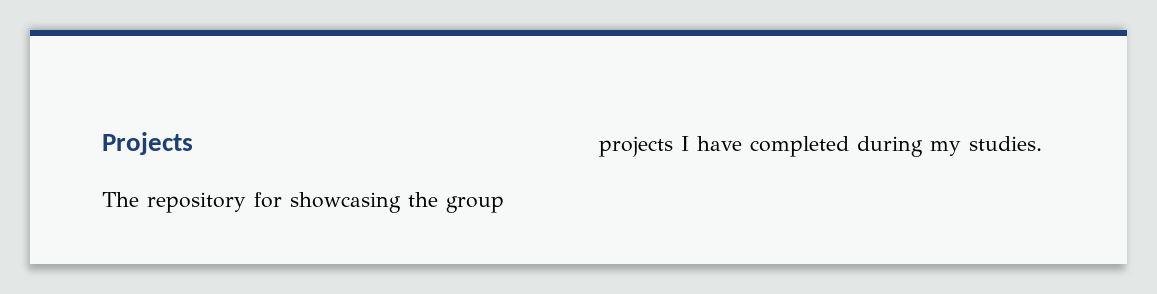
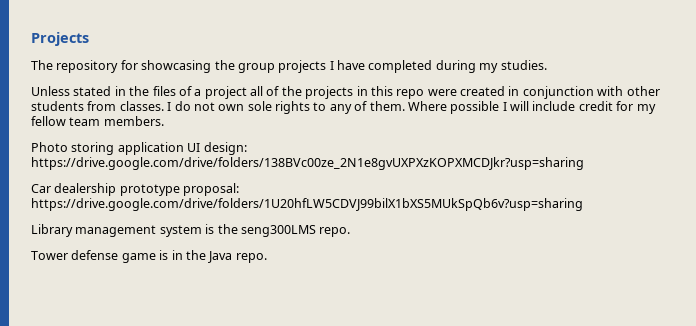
+ Unless stated in the files of a project all of the projects in this repo were created in conjunction with other students from classes. I do not own sole rights to any of them. Where possible I will include credit for my fellow team members.
+ Photo storing application UI design: https://drive.google.com/drive/folders/138BVc00ze_2N1e8gvUXPXzKOPXMCDJkr?usp=sharing
+ Car dealership prototype proposal: https://drive.google.com/drive/folders/1U20hfLW5CDVJ99bilX1bXS5MUkSpQb6v?usp=sharing
+ Library management system is the seng300LMS repo.
+ Tower defense game is in the Java repo.

